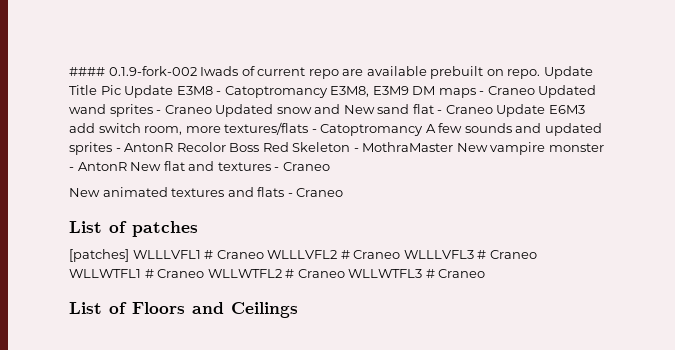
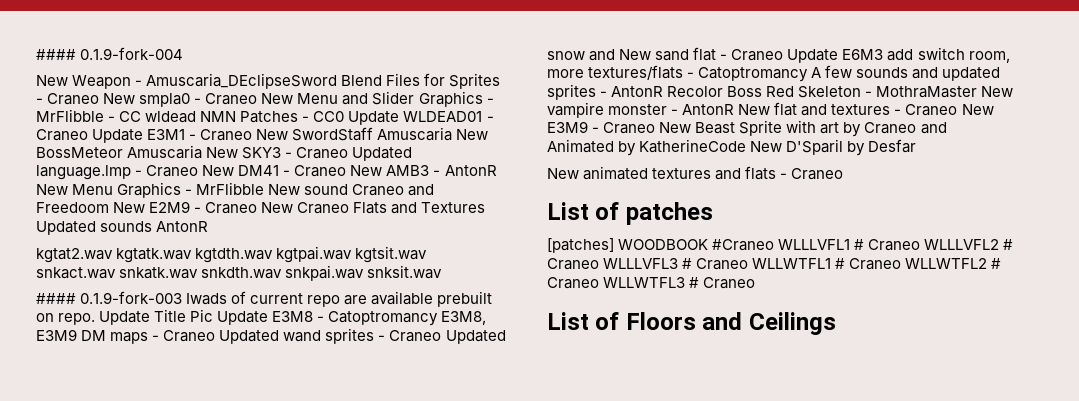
- #### 0.1.9-fork-002 Iwads of current repo are available prebuilt on repo.
+ #### 0.1.9-fork-004
+ New Weapon - Amuscaria_DEclipseSword Blend Files for Sprites - Craneo New smpla0 - Craneo New Menu and Slider Graphics - MrFlibble - CC wldead NMN Patches - CC0 Update WLDEAD01 - Craneo Update E3M1 - Craneo New SwordStaff Amuscaria New BossMeteor Amuscaria New SKY3 - Craneo Updated language.lmp - Craneo New DM41 - Craneo New AMB3 - AntonR New Menu Graphics - MrFlibble New sound Craneo and Freedoom New E2M9 - Craneo New Craneo Flats and Textures Updated sounds AntonR
+ kgtat2.wav kgtatk.wav kgtdth.wav kgtpai.wav kgtsit.wav snkact.wav snkatk.wav snkdth.wav snkpai.wav snksit.wav
+ #### 0.1.9-fork-003 Iwads of current repo are available prebuilt on repo.
- Update Title Pic Update E3M8 - Catoptromancy E3M8, E3M9 DM maps - Craneo Updated wand sprites - Craneo Updated snow and New sand flat - Craneo Update E6M3 add switch room, more textures/flats - Catoptromancy A few sounds and updated sprites - AntonR Recolor Boss Red Skeleton - MothraMaster New vampire monster - AntonR New flat and textures - Craneo
+ Update Title Pic Update E3M8 - Catoptromancy E3M8, E3M9 DM maps - Craneo Updated wand sprites - Craneo Updated snow and New sand flat - Craneo Update E6M3 add switch room, more textures/flats - Catoptromancy A few sounds and updated sprites - AntonR Recolor Boss Red Skeleton - MothraMaster New vampire monster - AntonR New flat and textures - Craneo New E3M9 - Craneo New Beast Sprite with art by Craneo and Animated by KatherineCode New D'Sparil by Desfar
- [patches] WLLLVFL1 # Craneo WLLLVFL2 # Craneo WLLLVFL3 # Craneo WLLWTFL1 # Craneo WLLWTFL2 # Craneo WLLWTFL3 # Craneo
+ [patches] WOODBOOK #Craneo WLLLVFL1 # Craneo WLLLVFL2 # Craneo WLLLVFL3 # Craneo WLLWTFL1 # Craneo WLLWTFL2 # Craneo WLLWTFL3 # Craneo

